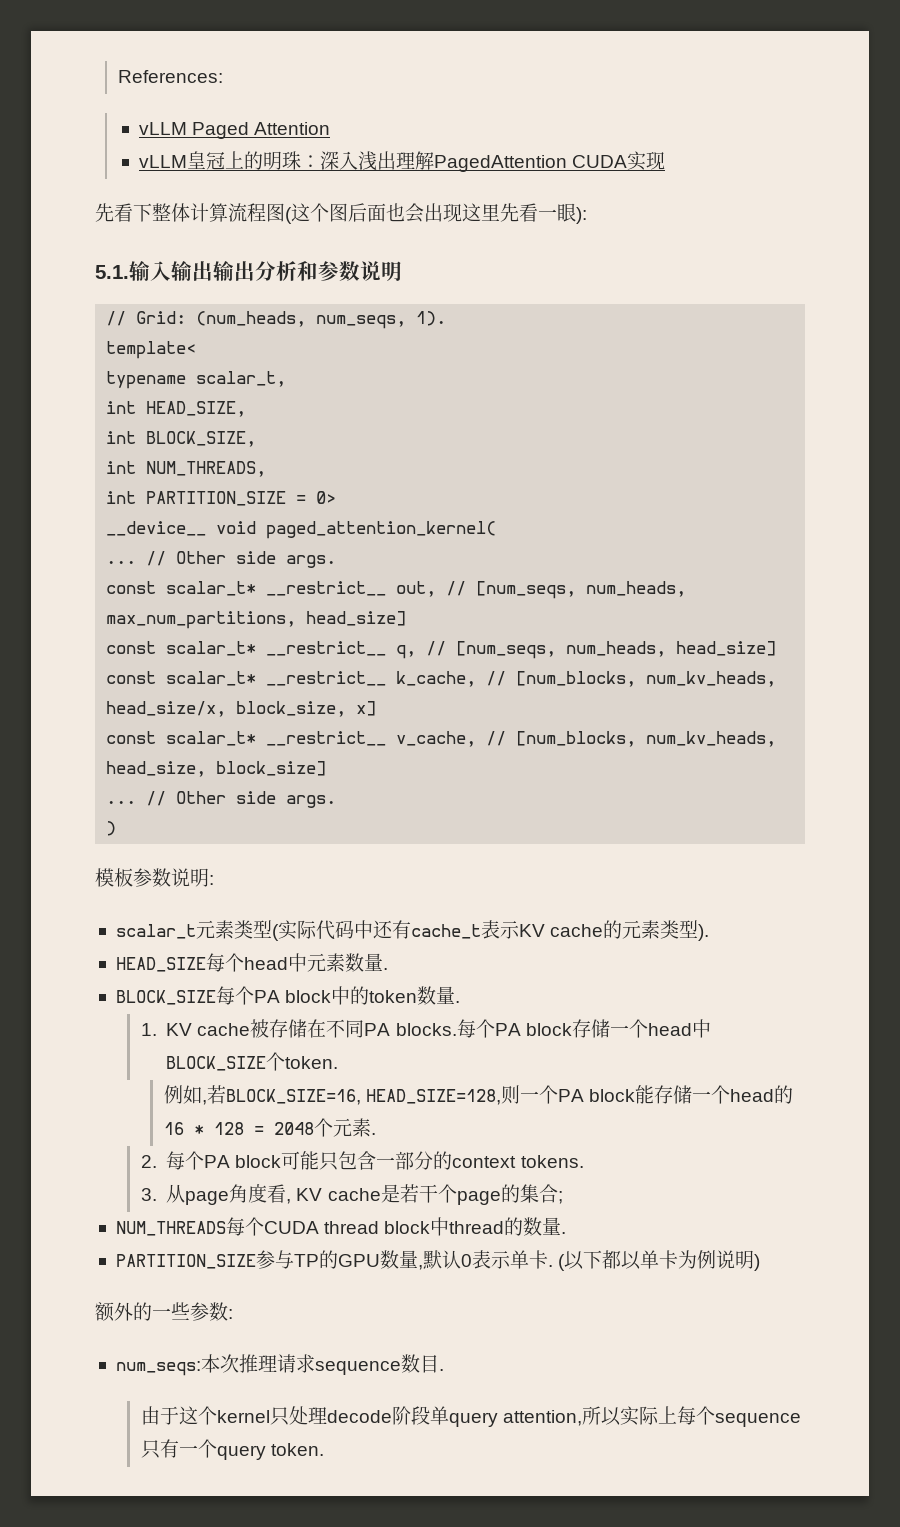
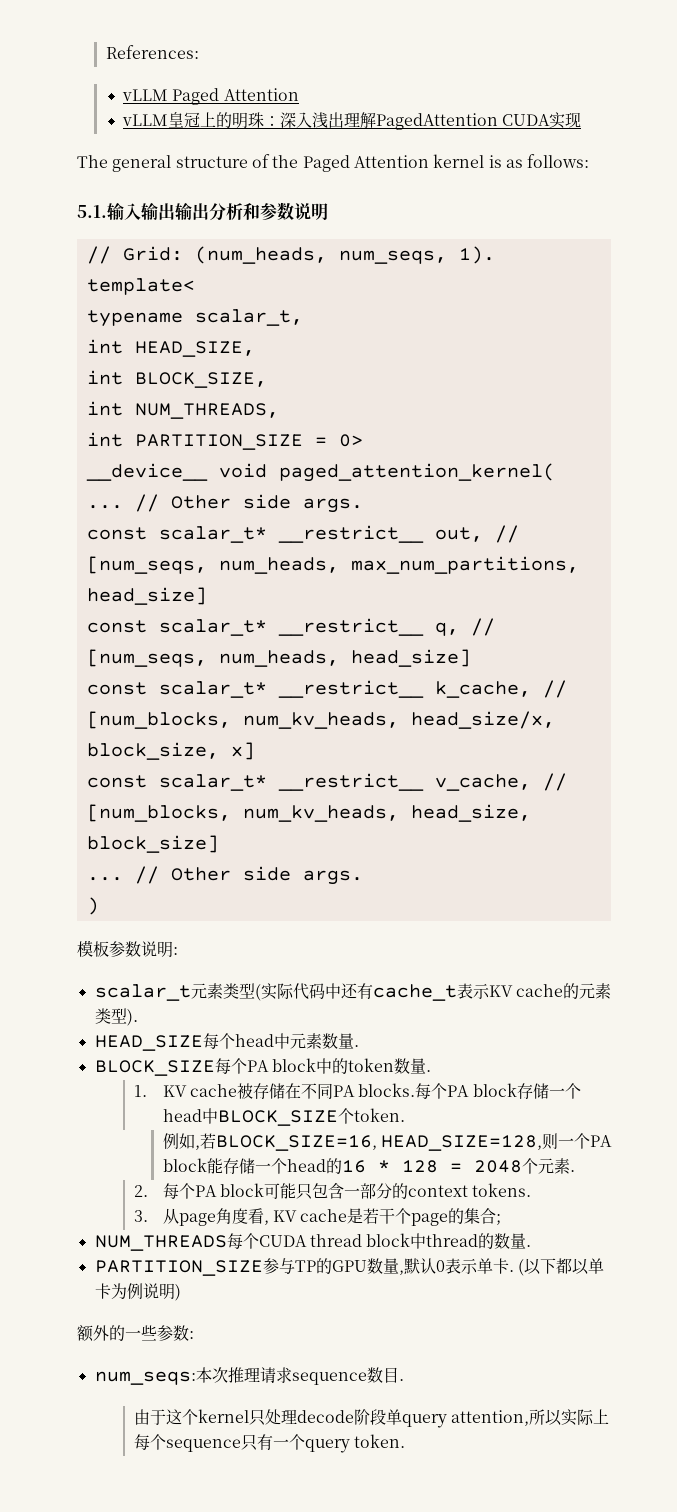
- 先看下整体计算流程图(这个图后面也会出现这里先看一眼):
+ The general structure of the Paged Attention kernel is as follows:

